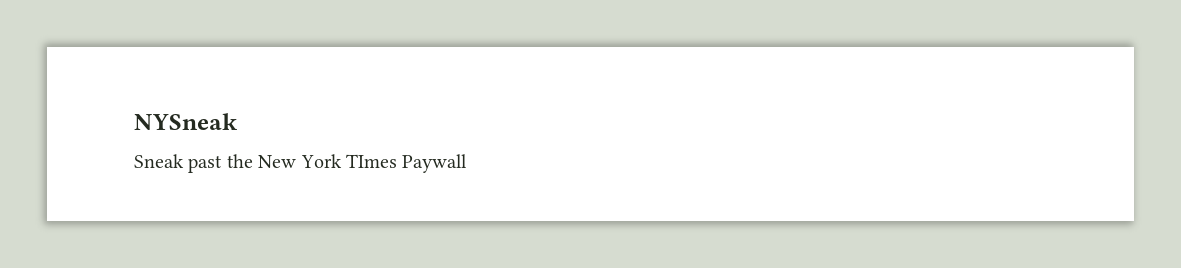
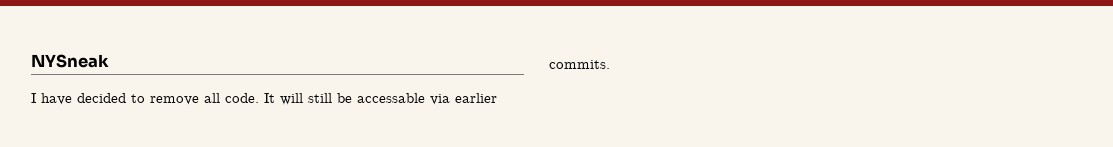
- Sneak past the New York TImes Paywall
+ I have decided to remove all code. It will still be accessable via earlier commits.

